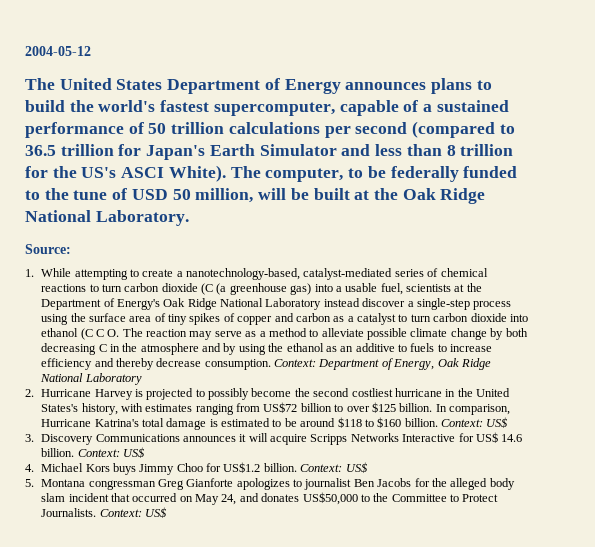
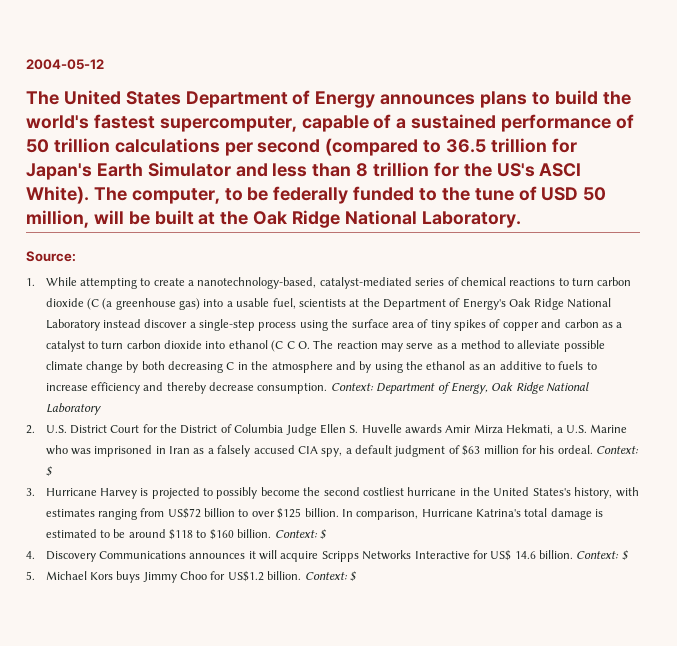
- 2. Hurricane Harvey is projected to possibly become the second costliest hurricane in the United States's history, with estimates ranging from US$72 billion to over $125 billion.
+ 2. U.S. District Court for the District of Columbia Judge Ellen S. Huvelle awards Amir Mirza Hekmati, a U.S. Marine who was imprisoned in Iran as a falsely accused CIA spy, a default judgment of $63 million for his ordeal. Context: $
+ 3. Hurricane Harvey is projected to possibly become the second costliest hurricane in the United States's history, with estimates ranging from US$72 billion to over $125 billion.
- In comparison, Hurricane Katrina's total damage is estimated to be around $118 to $160 billion. Context: US$
- 3. Discovery Communications announces it will acquire Scripps Networks Interactive for US$ 14.6 billion. Context: US$
- 4. Michael Kors buys Jimmy Choo for US$1.2 billion. Context: US$
- 5. Montana congressman Greg Gianforte apologizes to journalist Ben Jacobs for the alleged body slam incident that occurred on May 24, and donates US$50,000 to the Committee to Protect Journalists. Context: US$
+ In comparison, Hurricane Katrina's total damage is estimated to be around $118 to $160 billion. Context: $
+ 4. Discovery Communications announces it will acquire Scripps Networks Interactive for US$ 14.6 billion. Context: $
+ 5. Michael Kors buys Jimmy Choo for US$1.2 billion. Context: $

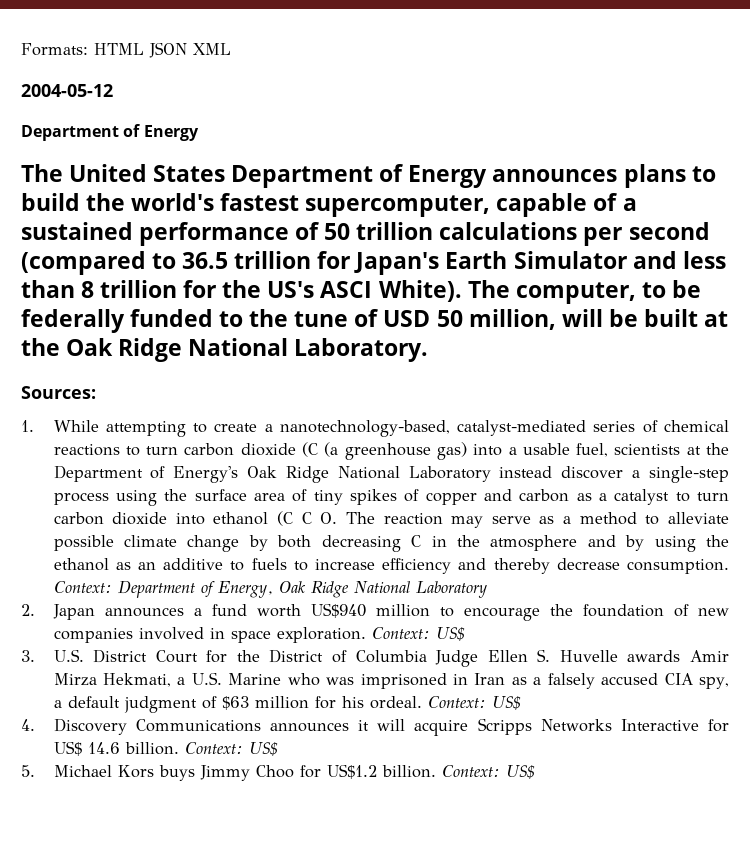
+ Formats: HTML JSON XML
  2004-05-12
+ Department of Energy
- Source:
+ Sources:
- 2. U.S. District Court for the District of Columbia Judge Ellen S. Huvelle awards Amir Mirza Hekmati, a U.S. Marine who was imprisoned in Iran as a falsely accused CIA spy, a default judgment of $63 million for his ordeal. Context: $
- 3. Hurricane Harvey is projected to possibly become the second costliest hurricane in the United States's history, with estimates ranging from US$72 billion to over $125 billion. In comparison, Hurricane Katrina's total damage is estimated to be around $118 to $160 billion. Context: $
+ 2. Japan announces a fund worth US$940 million to encourage the foundation of new companies involved in space exploration. Context: US$
+ 3. U.S. District Court for the District of Columbia Judge Ellen S. Huvelle awards Amir Mirza Hekmati, a U.S. Marine who was imprisoned in Iran as a falsely accused CIA spy, a default judgment of $63 million for his ordeal. Context: US$
- 4. Discovery Communications announces it will acquire Scripps Networks Interactive for US$ 14.6 billion. Context: $
+ 4. Discovery Communications announces it will acquire Scripps Networks Interactive for US$ 14.6 billion. Context: US$
- 5. Michael Kors buys Jimmy Choo for US$1.2 billion. Context: $
+ 5. Michael Kors buys Jimmy Choo for US$1.2 billion. Context: US$

